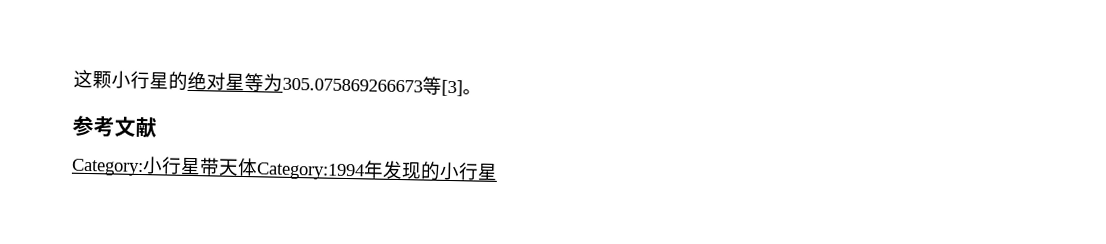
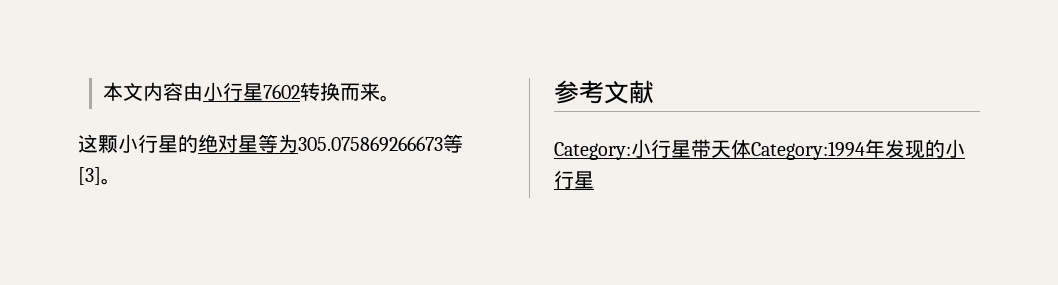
+ 本文内容由小行星7602转换而来。

